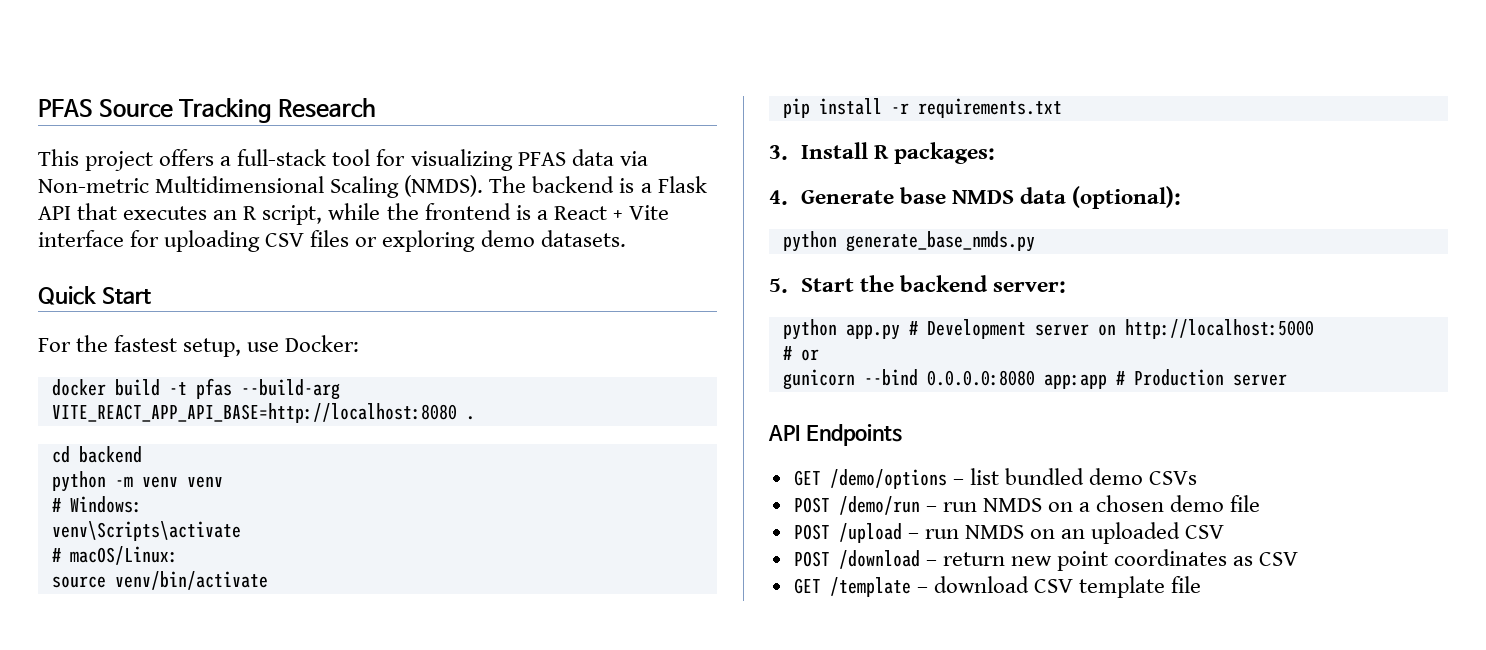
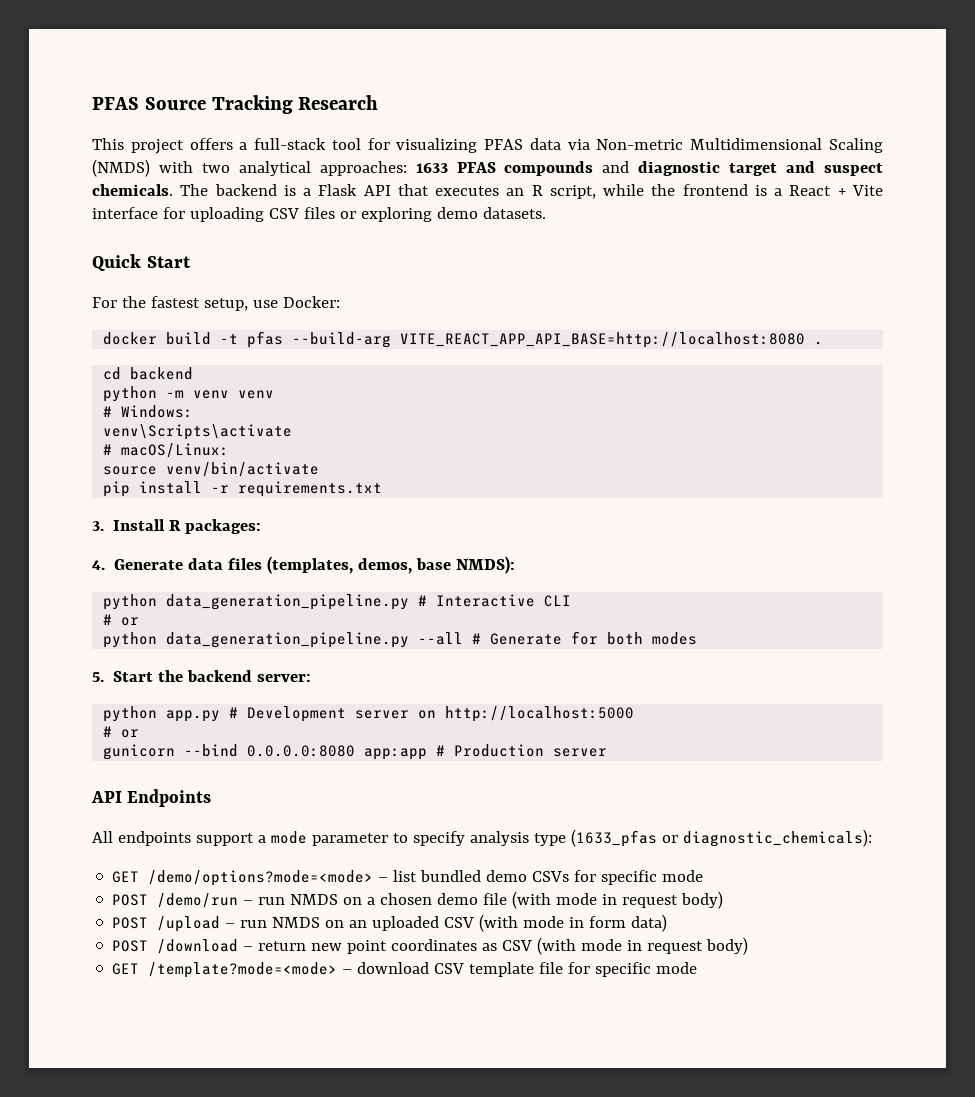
- This project offers a full-stack tool for visualizing PFAS data via Non-metric Multidimensional Scaling (NMDS).
+ This project offers a full-stack tool for visualizing PFAS data via Non-metric Multidimensional Scaling (NMDS) with two analytical approaches: 1633 PFAS compounds and diagnostic target and suspect chemicals.
- 4. Generate base NMDS data (optional):
- python generate_base_nmds.py
+ 4. Generate data files (templates, demos, base NMDS):
+ python data_generation_pipeline.py # Interactive CLI
+ # or
+ python data_generation_pipeline.py --all # Generate for both modes
- GET /demo/options – list bundled demo CSVs
+ All endpoints support a mode parameter to specify analysis type (1633_pfas or diagnostic_chemicals):
+ GET /demo/options?mode=<mode> – list bundled demo CSVs for specific mode
- POST /demo/run – run NMDS on a chosen demo file
+ POST /demo/run – run NMDS on a chosen demo file (with mode in request body)
- POST /upload – run NMDS on an uploaded CSV
+ POST /upload – run NMDS on an uploaded CSV (with mode in form data)
- POST /download – return new point coordinates as CSV
- GET /template – download CSV template file
+ POST /download – return new point coordinates as CSV (with mode in request body)
+ GET /template?mode=<mode> – download CSV template file for specific mode

